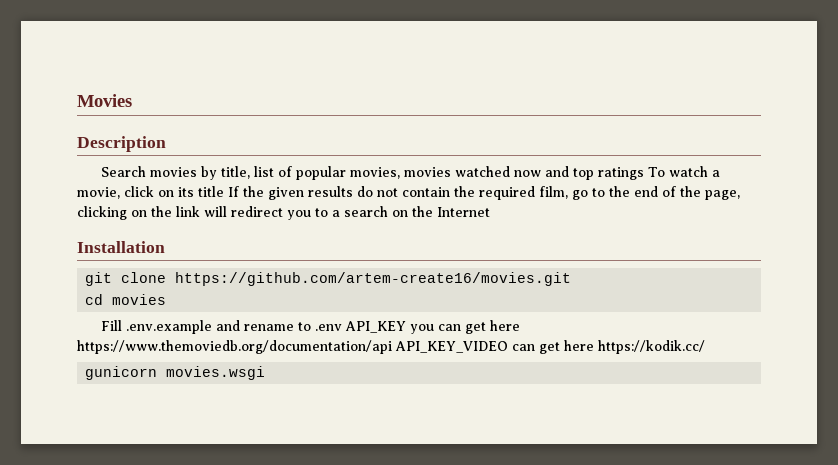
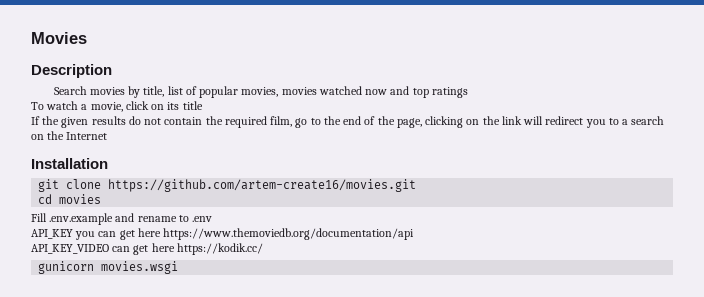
- Search movies by title, list of popular movies, movies watched now and top ratings To watch a movie, click on its title If the given results do not contain the required film, go to the end of the page, clicking on the link will redirect you to a search on the Internet
+ Search movies by title, list of popular movies, movies watched now and top ratings
+ To watch a movie, click on its title
+ If the given results do not contain the required film, go to the end of the page, clicking on the link will redirect you to a search on the Internet
- Fill .env.example and rename to .env API_KEY you can get here https://www.themoviedb.org/documentation/api API_KEY_VIDEO can get here https://kodik.cc/
+ Fill .env.example and rename to .env
+ API_KEY you can get here https://www.themoviedb.org/documentation/api
+ API_KEY_VIDEO can get here https://kodik.cc/

